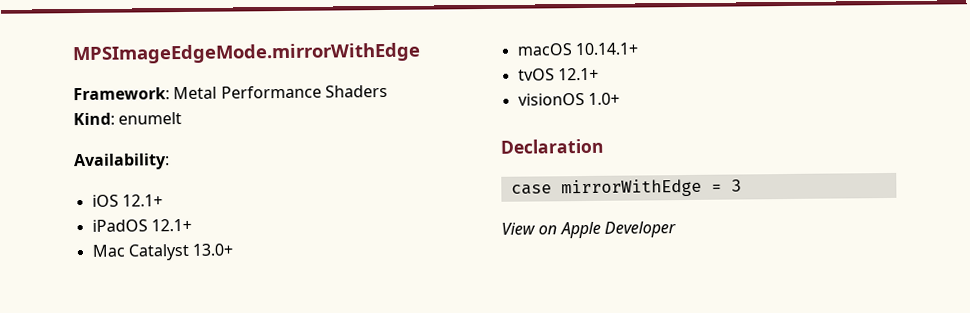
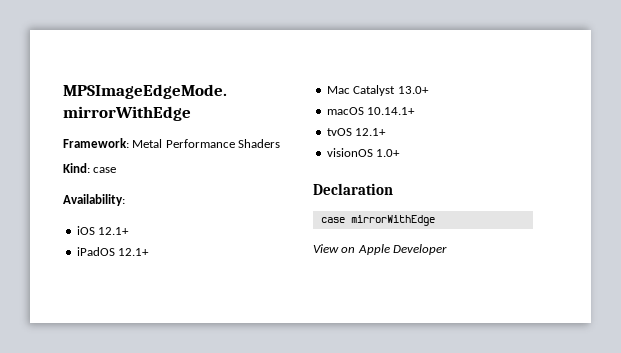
- Kind: enumelt
+ Kind: case
- case mirrorWithEdge = 3
+ case mirrorWithEdge

